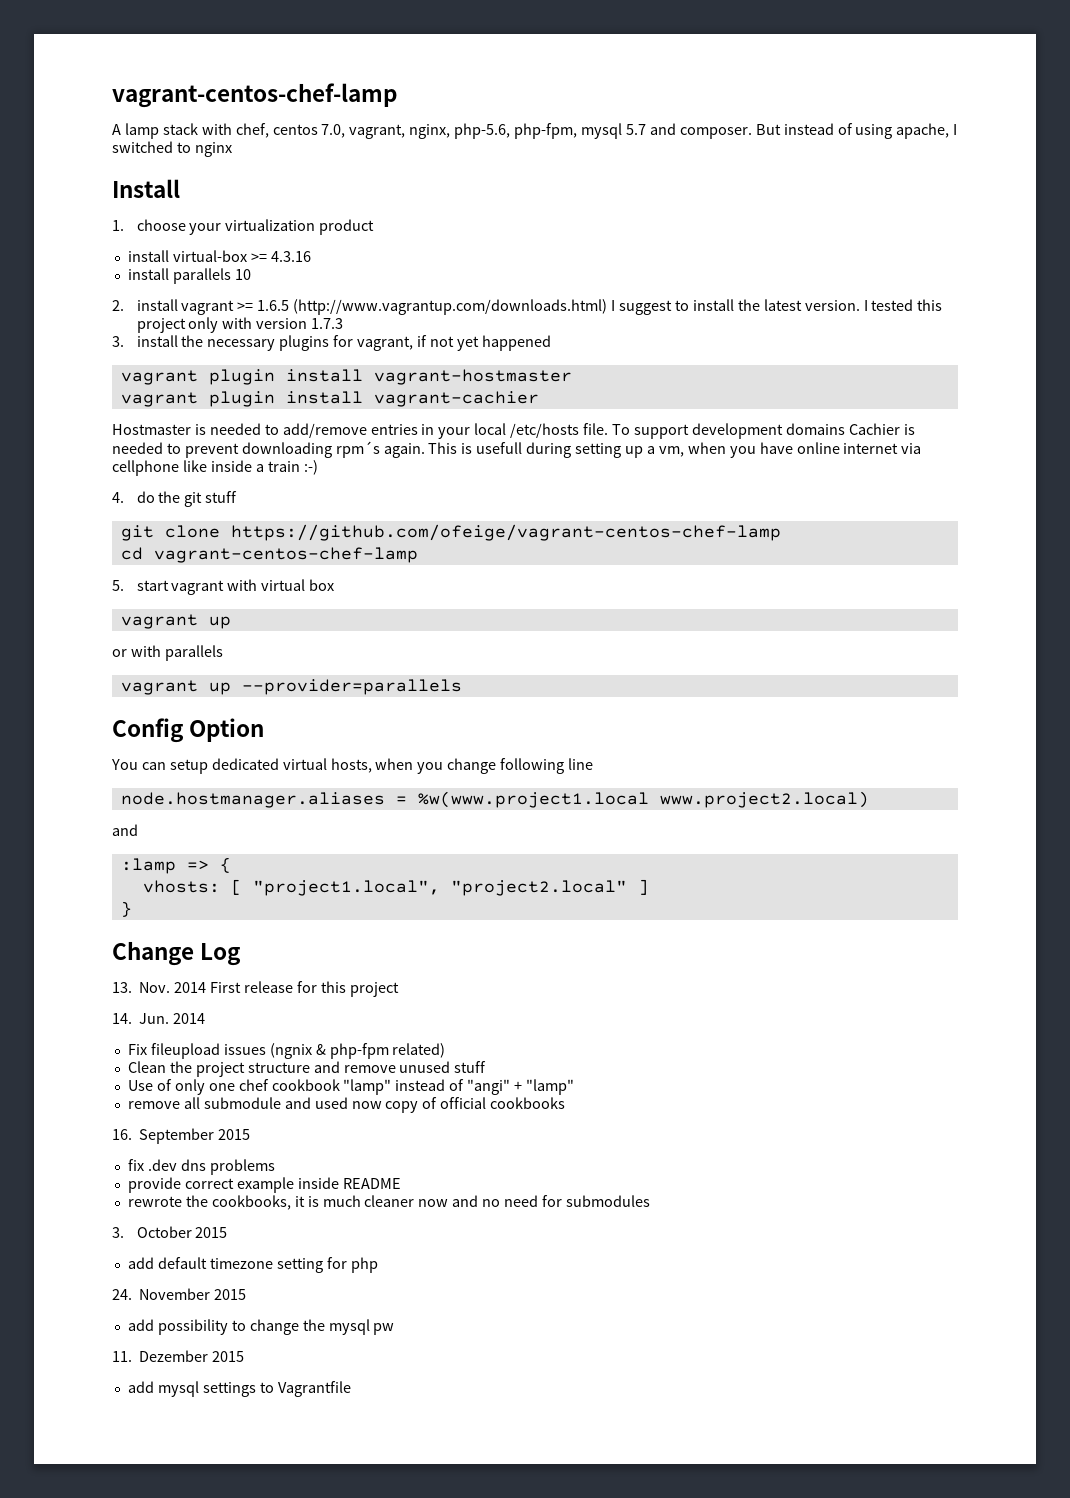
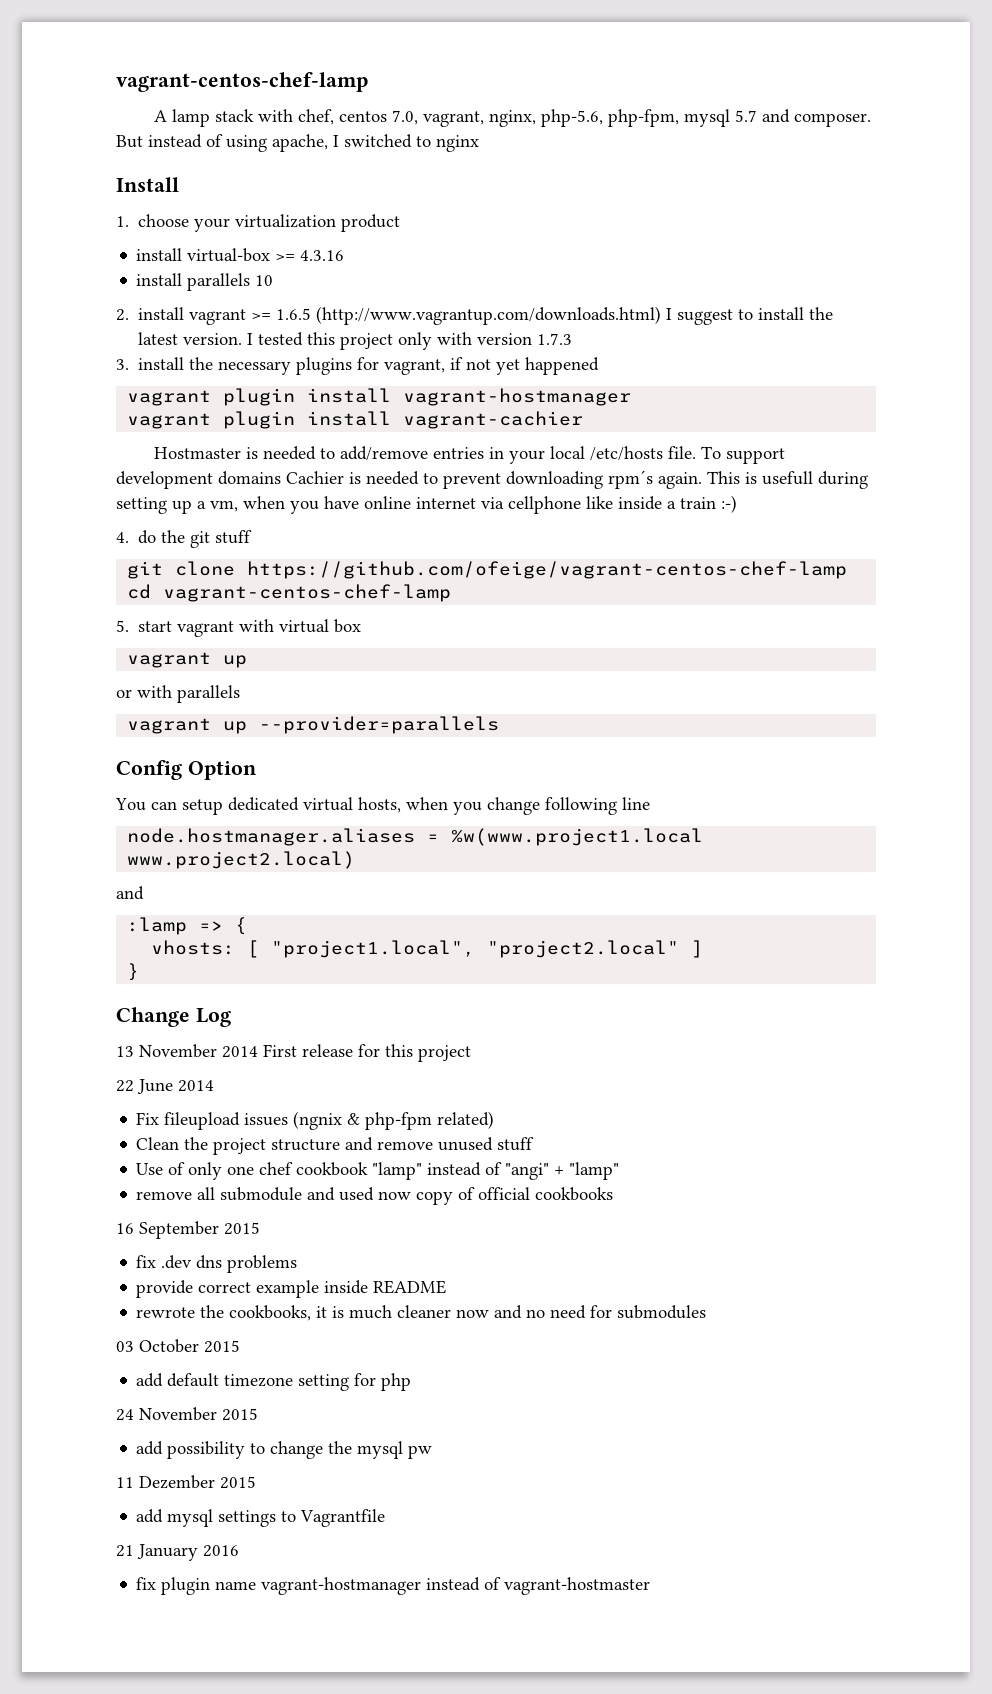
- vagrant plugin install vagrant-hostmaster
+ vagrant plugin install vagrant-hostmanager
- 13. Nov. 2014 First release for this project
+ 13 November 2014 First release for this project
- 14. Jun. 2014
+ 22 June 2014
- 16. September 2015
+ 16 September 2015
- 3. October 2015
+ 03 October 2015
- 24. November 2015
+ 24 November 2015
- 11. Dezember 2015
+ 11 Dezember 2015
+ 21 January 2016
+ fix plugin name vagrant-hostmanager instead of vagrant-hostmaster

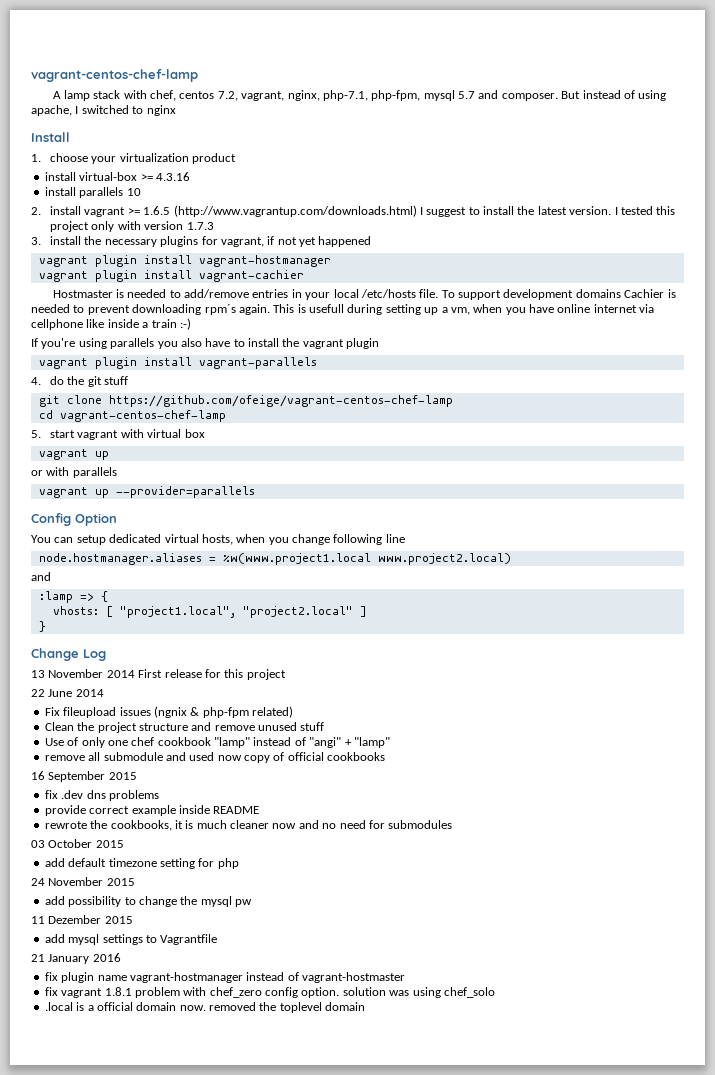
- A lamp stack with chef, centos 7.0, vagrant, nginx, php-5.6, php-fpm, mysql 5.7 and composer.
+ A lamp stack with chef, centos 7.2, vagrant, nginx, php-7.1, php-fpm, mysql 5.7 and composer.
+ If you're using parallels you also have to install the vagrant plugin
+ vagrant plugin install vagrant-parallels
+ fix vagrant 1.8.1 problem with chef_zero config option. solution was using chef_solo
+ .local is a official domain now. removed the toplevel domain

